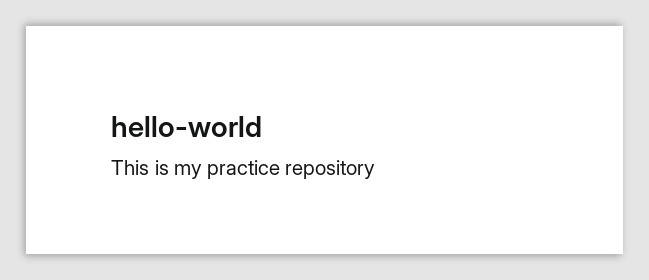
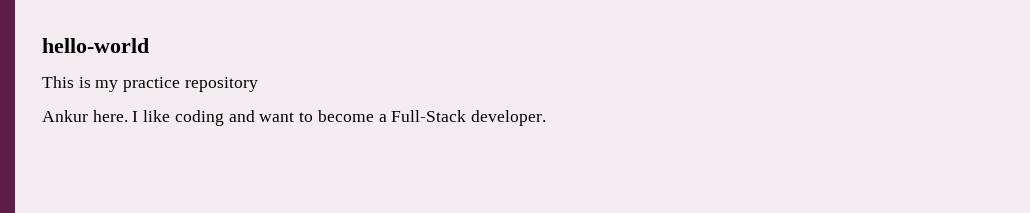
+ Ankur here. I like coding and want to become a Full-Stack developer.

